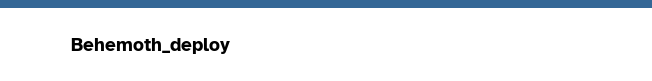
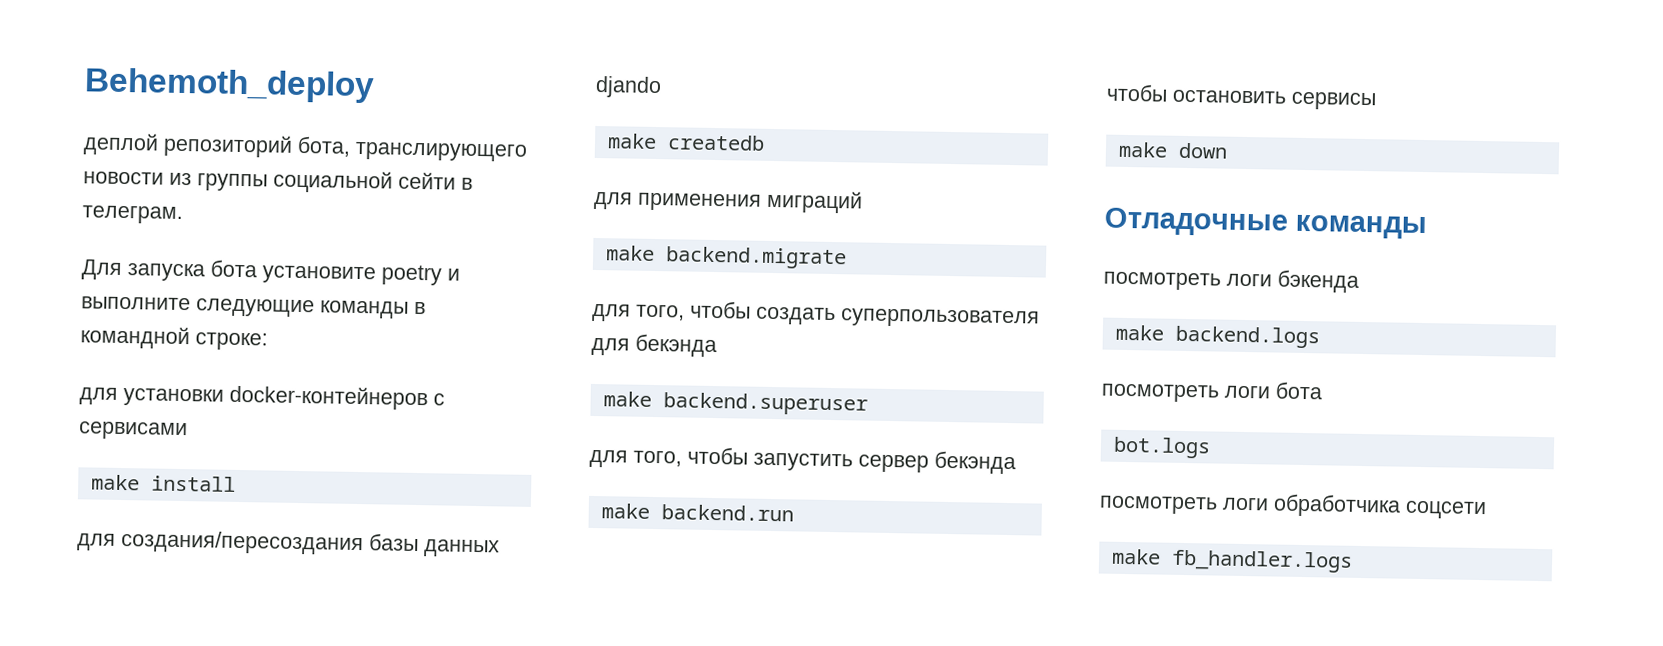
+ деплой репозиторий бота, транслирующего новости из группы социальной сейти в телеграм.
+ Для запуска бота установите poetry и выполните следующие команды в командной строке:
+ для установки docker-контейнеров с сервисами
+ make install
+ для создания/пересоздания базы данных djando
+ make createdb
+ для применения миграций
+ make backend.migrate
+ для того, чтобы создать суперпользователя для бекэнда
+ make backend.superuser
+ для того, чтобы запустить сервер бекэнда
+ make backend.run
+ чтобы остановить сервисы
+ make down
+ Отладочные команды
+ посмотреть логи бэкенда
+ make backend.logs
+ посмотреть логи бота
+ bot.logs
+ посмотреть логи обработчика соцсети
+ make fb_handler.logs

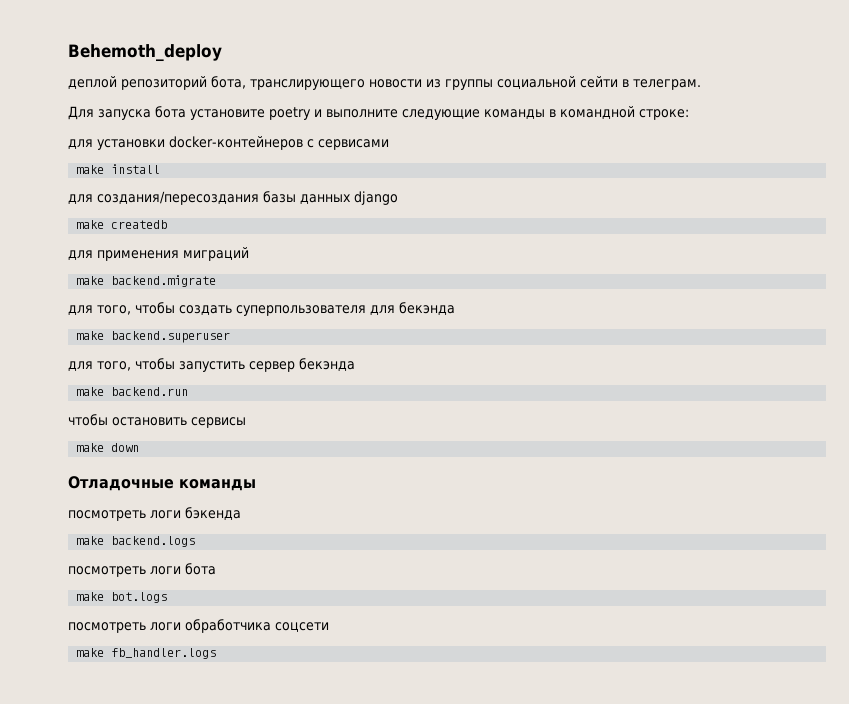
- для создания/пересоздания базы данных djando
+ для создания/пересоздания базы данных django
- bot.logs
+ make bot.logs

